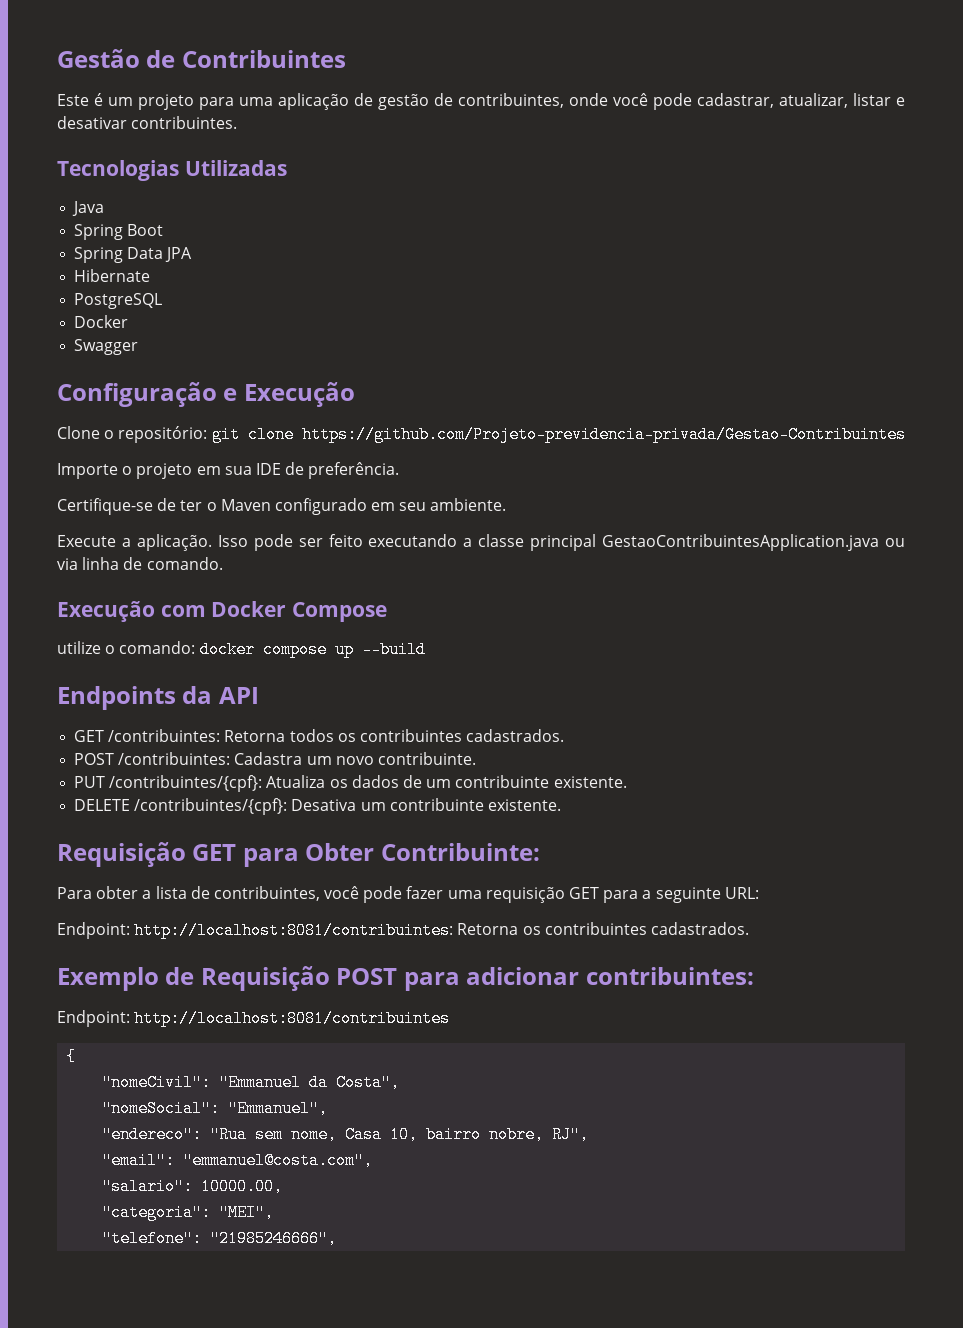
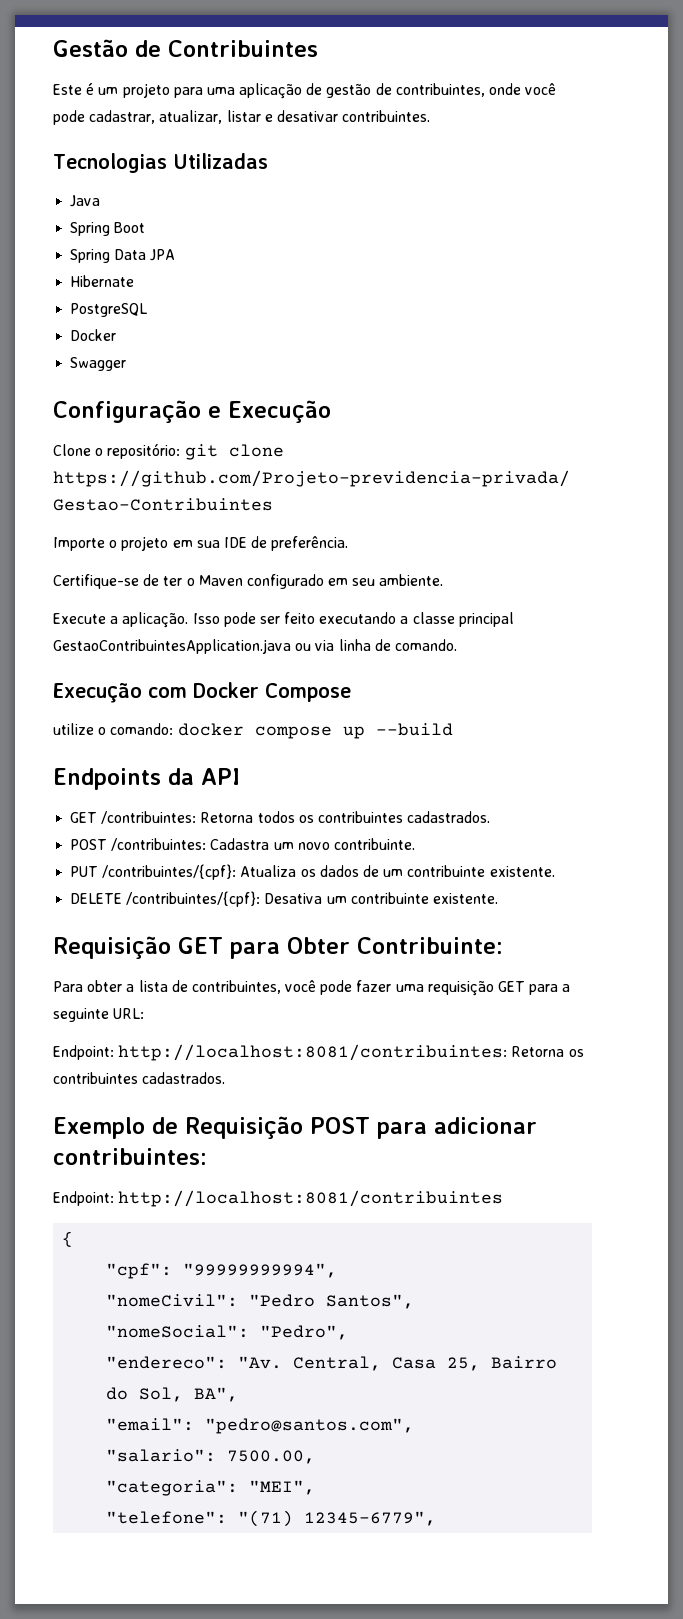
+ "cpf": "99999999994",
- "nomeCivil": "Emmanuel da Costa",
+ "nomeCivil": "Pedro Santos",
- "nomeSocial": "Emmanuel",
+ "nomeSocial": "Pedro",
- "endereco": "Rua sem nome, Casa 10, bairro nobre, RJ",
+ "endereco": "Av. Central, Casa 25, Bairro do Sol, BA",
- "email": "emmanuel@costa.com",
+ "email": "pedro@santos.com",
- "salario": 10000.00,
+ "salario": 7500.00,
- "telefone": "21985246666",
+ "telefone": "(71) 12345-6779",

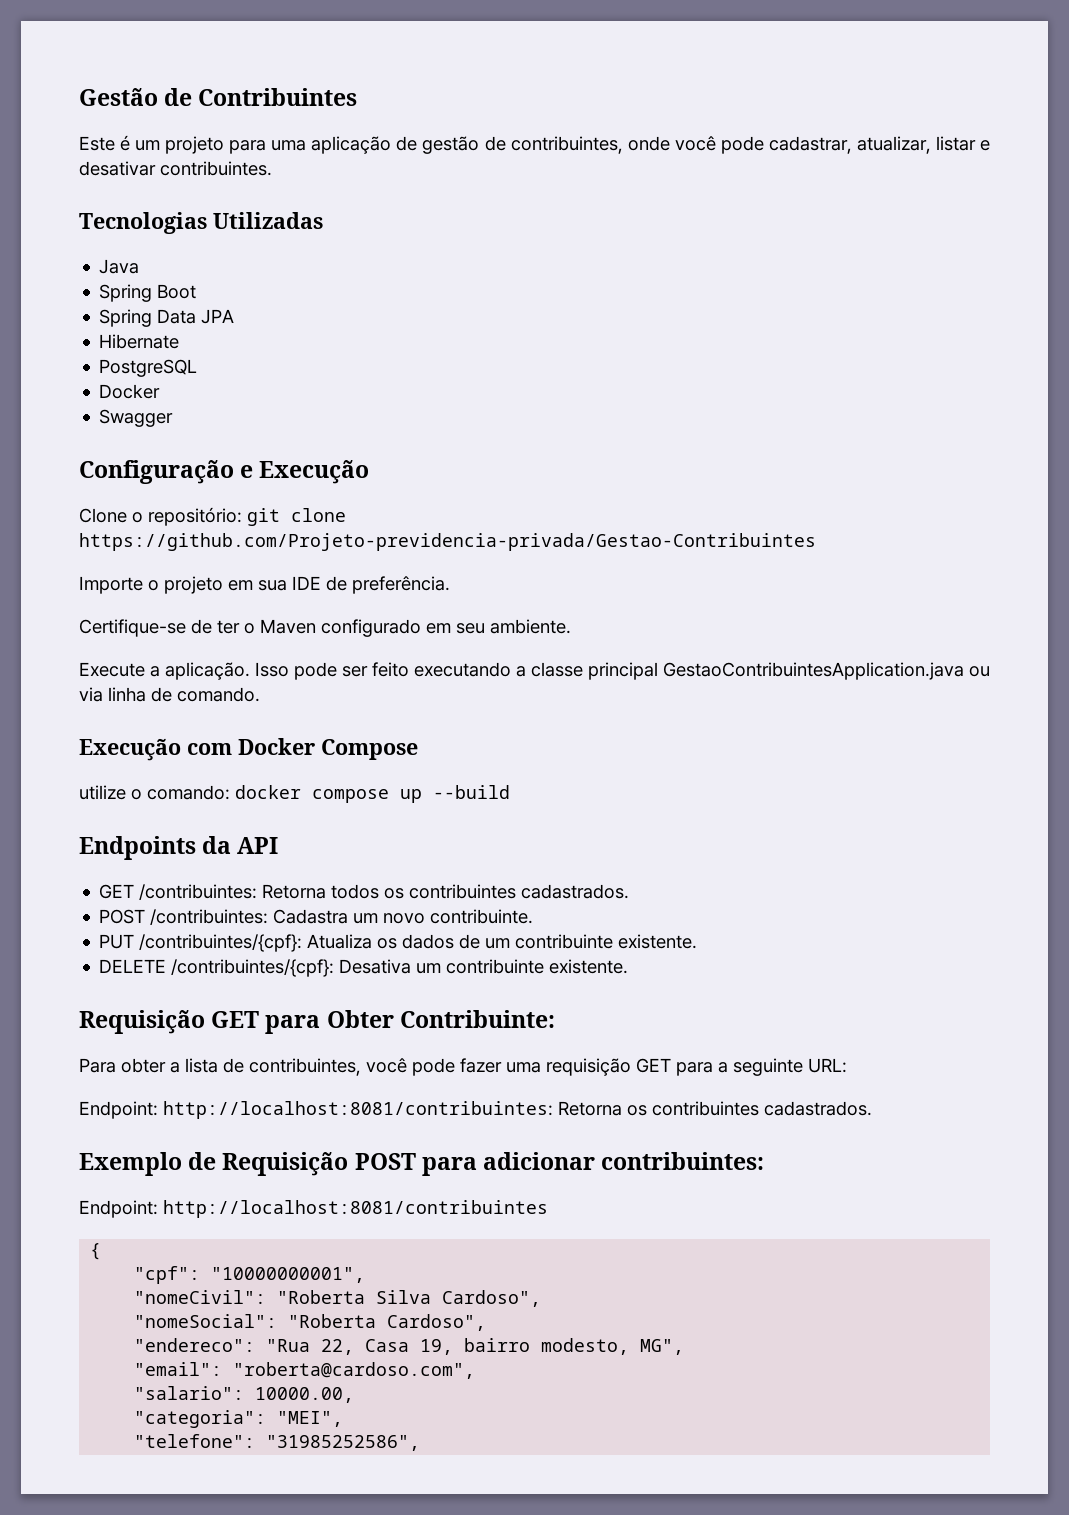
- "cpf": "99999999994",
+ "cpf": "10000000001",
- "nomeCivil": "Pedro Santos",
+ "nomeCivil": "Roberta Silva Cardoso",
- "nomeSocial": "Pedro",
+ "nomeSocial": "Roberta Cardoso",
- "endereco": "Av. Central, Casa 25, Bairro do Sol, BA",
+ "endereco": "Rua 22, Casa 19, bairro modesto, MG",
- "email": "pedro@santos.com",
+ "email": "roberta@cardoso.com",
- "salario": 7500.00,
+ "salario": 10000.00,
- "telefone": "(71) 12345-6779",
+ "telefone": "31985252586",

